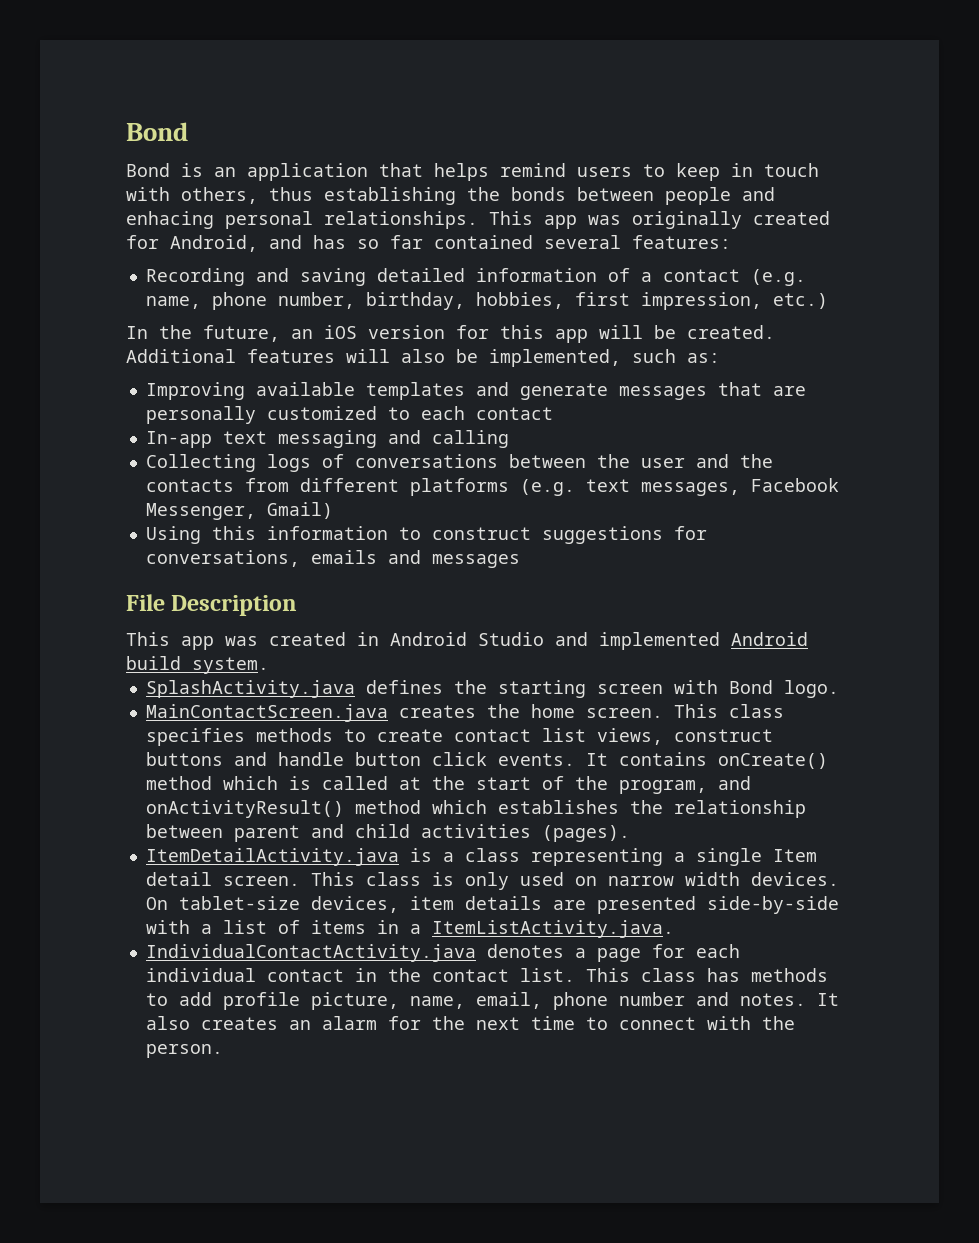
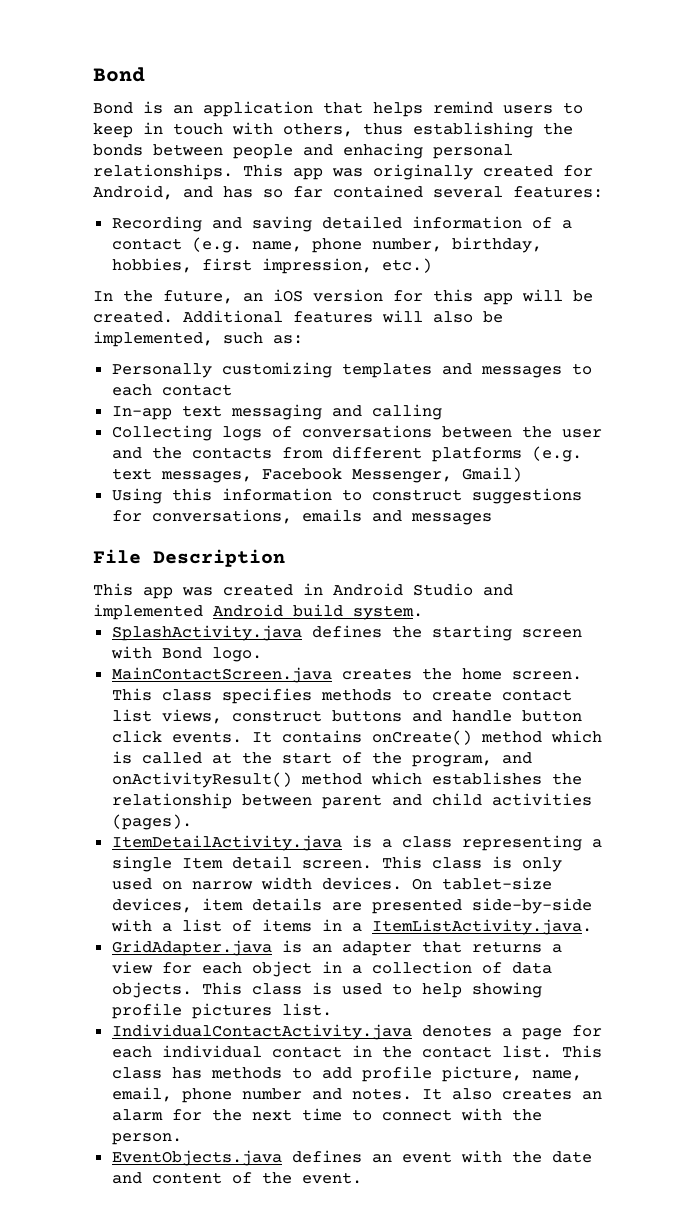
- Improving available templates and generate messages that are personally customized to each contact
+ Personally customizing templates and messages to each contact
+ GridAdapter.java is an adapter that returns a view for each object in a collection of data objects. This class is used to help showing profile pictures list.
+ EventObjects.java defines an event with the date and content of the event.

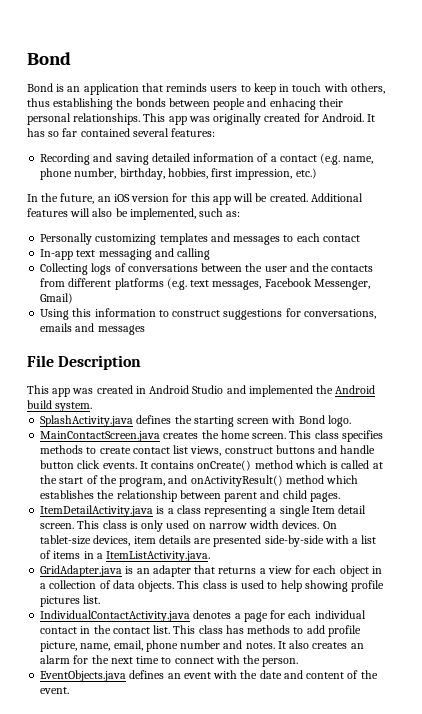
- Bond is an application that helps remind users to keep in touch with others, thus establishing the bonds between people and enhacing personal relationships.
+ Bond is an application that reminds users to keep in touch with others, thus establishing the bonds between people and enhacing their personal relationships.
- This app was originally created for Android, and has so far contained several features:
+ This app was originally created for Android. It has so far contained several features:
- This app was created in Android Studio and implemented Android build system.
+ This app was created in Android Studio and implemented the Android build system.
- It contains onCreate() method which is called at the start of the program, and onActivityResult() method which establishes the relationship between parent and child activities (pages).
+ It contains onCreate() method which is called at the start of the program, and onActivityResult() method which establishes the relationship between parent and child pages.

